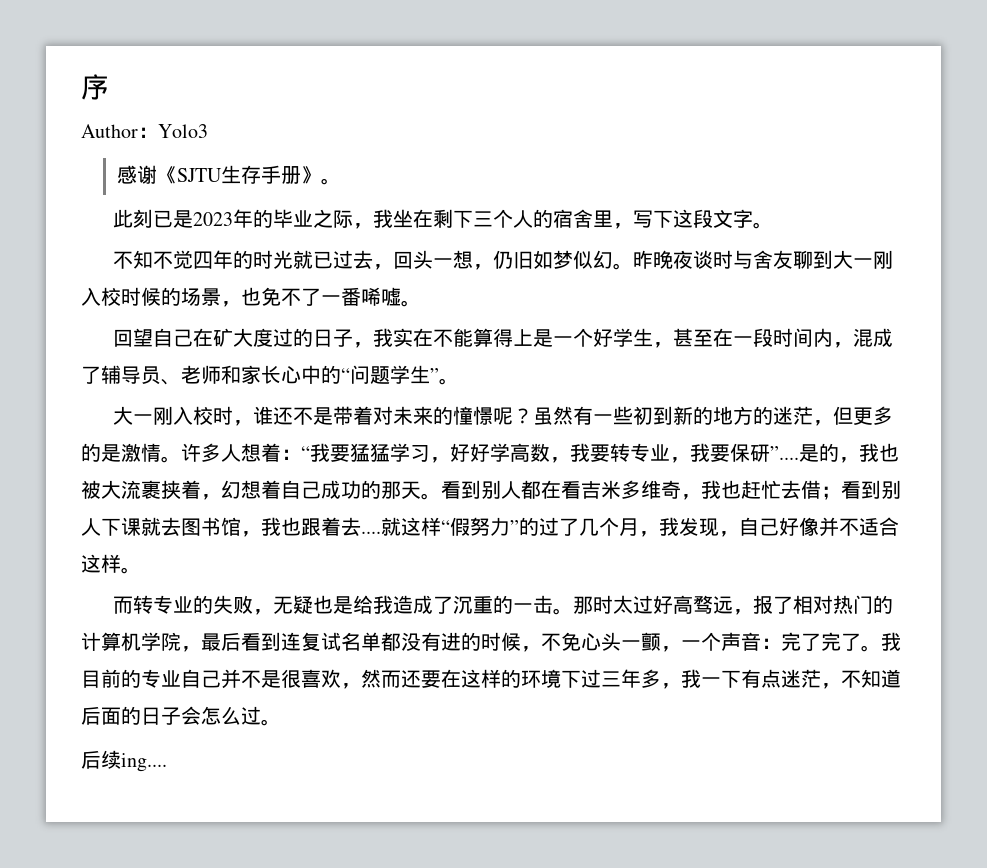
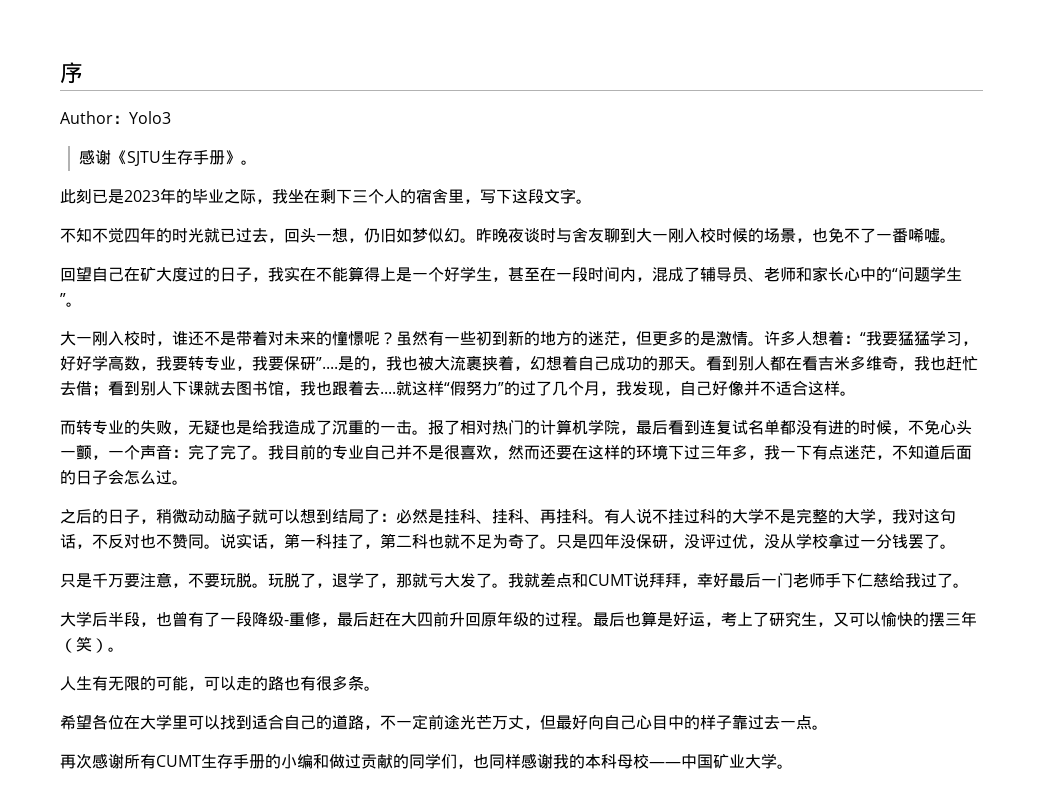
- 那时太过好高骛远，报了相对热门的计算机学院，最后看到连复试名单都没有进的时候，不免心头一颤，一个声音：完了完了。
+ 报了相对热门的计算机学院，最后看到连复试名单都没有进的时候，不免心头一颤，一个声音：完了完了。
- 后续ing....
+ 之后的日子，稍微动动脑子就可以想到结局了：必然是挂科、挂科、再挂科。有人说不挂过科的大学不是完整的大学，我对这句话，不反对也不赞同。说实话，第一科挂了，第二科也就不足为奇了。只是四年没保研，没评过优，没从学校拿过一分钱罢了。
+ 只是千万要注意，不要玩脱。玩脱了，退学了，那就亏大发了。我就差点和CUMT说拜拜，幸好最后一门老师手下仁慈给我过了。
+ 大学后半段，也曾有了一段降级-重修，最后赶在大四前升回原年级的过程。最后也算是好运，考上了研究生，又可以愉快的摆三年（笑）。
+ 人生有无限的可能，可以走的路也有很多条。
+ 希望各位在大学里可以找到适合自己的道路，不一定前途光芒万丈，但最好向自己心目中的样子靠过去一点。
+ 再次感谢所有CUMT生存手册的小编和做过贡献的同学们，也同样感谢我的本科母校——中国矿业大学。

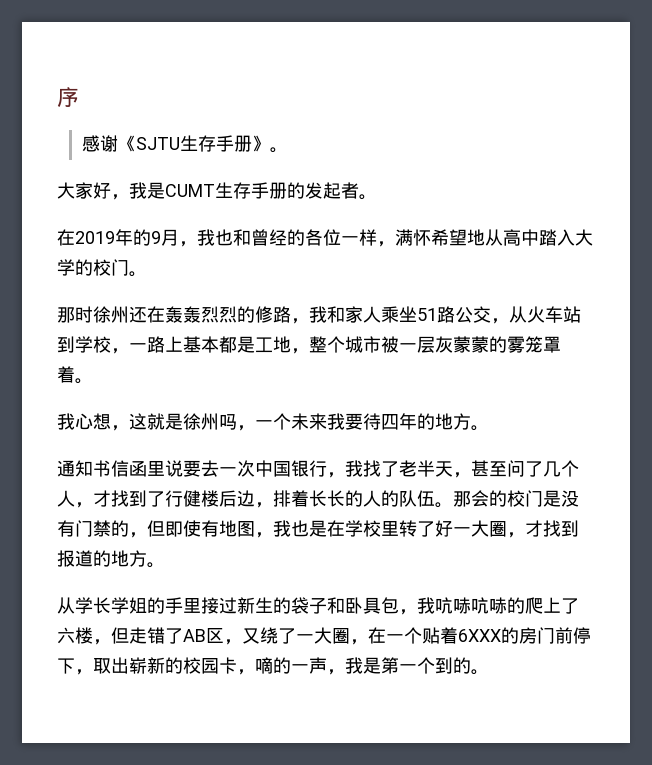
- Author：Yolo3
- 此刻已是2023年的毕业之际，我坐在剩下三个人的宿舍里，写下这段文字。
- 不知不觉四年的时光就已过去，回头一想，仍旧如梦似幻。昨晚夜谈时与舍友聊到大一刚入校时候的场景，也免不了一番唏嘘。
- 回望自己在矿大度过的日子，我实在不能算得上是一个好学生，甚至在一段时间内，混成了辅导员、老师和家长心中的“问题学生”。
- 大一刚入校时，谁还不是带着对未来的憧憬呢？虽然有一些初到新的地方的迷茫，但更多的是激情。许多人想着：“我要猛猛学习，好好学高数，我要转专业，我要保研”....是的，我也被大流裹挟着，幻想着自己成功的那天。看到别人都在看吉米多维奇，我也赶忙去借；看到别人下课就去图书馆，我也跟着去....就这样“假努力”的过了几个月，我发现，自己好像并不适合这样。
- 而转专业的失败，无疑也是给我造成了沉重的一击。报了相对热门的计算机学院，最后看到连复试名单都没有进的时候，不免心头一颤，一个声音：完了完了。我目前的专业自己并不是很喜欢，然而还要在这样的环境下过三年多，我一下有点迷茫，不知道后面的日子会怎么过。
- 之后的日子，稍微动动脑子就可以想到结局了：必然是挂科、挂科、再挂科。有人说不挂过科的大学不是完整的大学，我对这句话，不反对也不赞同。说实话，第一科挂了，第二科也就不足为奇了。只是四年没保研，没评过优，没从学校拿过一分钱罢了。
- 只是千万要注意，不要玩脱。玩脱了，退学了，那就亏大发了。我就差点和CUMT说拜拜，幸好最后一门老师手下仁慈给我过了。
- 大学后半段，也曾有了一段降级-重修，最后赶在大四前升回原年级的过程。最后也算是好运，考上了研究生，又可以愉快的摆三年（笑）。
- 人生有无限的可能，可以走的路也有很多条。
- 希望各位在大学里可以找到适合自己的道路，不一定前途光芒万丈，但最好向自己心目中的样子靠过去一点。
- 再次感谢所有CUMT生存手册的小编和做过贡献的同学们，也同样感谢我的本科母校——中国矿业大学。
+ 大家好，我是CUMT生存手册的发起者。
+ 在2019年的9月，我也和曾经的各位一样，满怀希望地从高中踏入大学的校门。
+ 那时徐州还在轰轰烈烈的修路，我和家人乘坐51路公交，从火车站到学校，一路上基本都是工地，整个城市被一层灰蒙蒙的雾笼罩着。
+ 我心想，这就是徐州吗，一个未来我要待四年的地方。
+ 通知书信函里说要去一次中国银行，我找了老半天，甚至问了几个人，才找到了行健楼后边，排着长长的人的队伍。那会的校门是没有门禁的，但即使有地图，我也是在学校里转了好一大圈，才找到报道的地方。
+ 从学长学姐的手里接过新生的袋子和卧具包，我吭哧吭哧的爬上了六楼，但走错了AB区，又绕了一大圈，在一个贴着6XXX的房门前停下，取出崭新的校园卡，嘀的一声，我是第一个到的。

